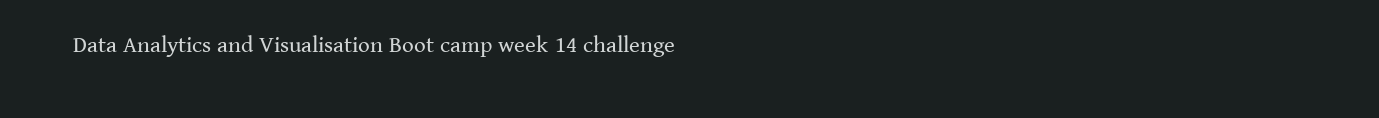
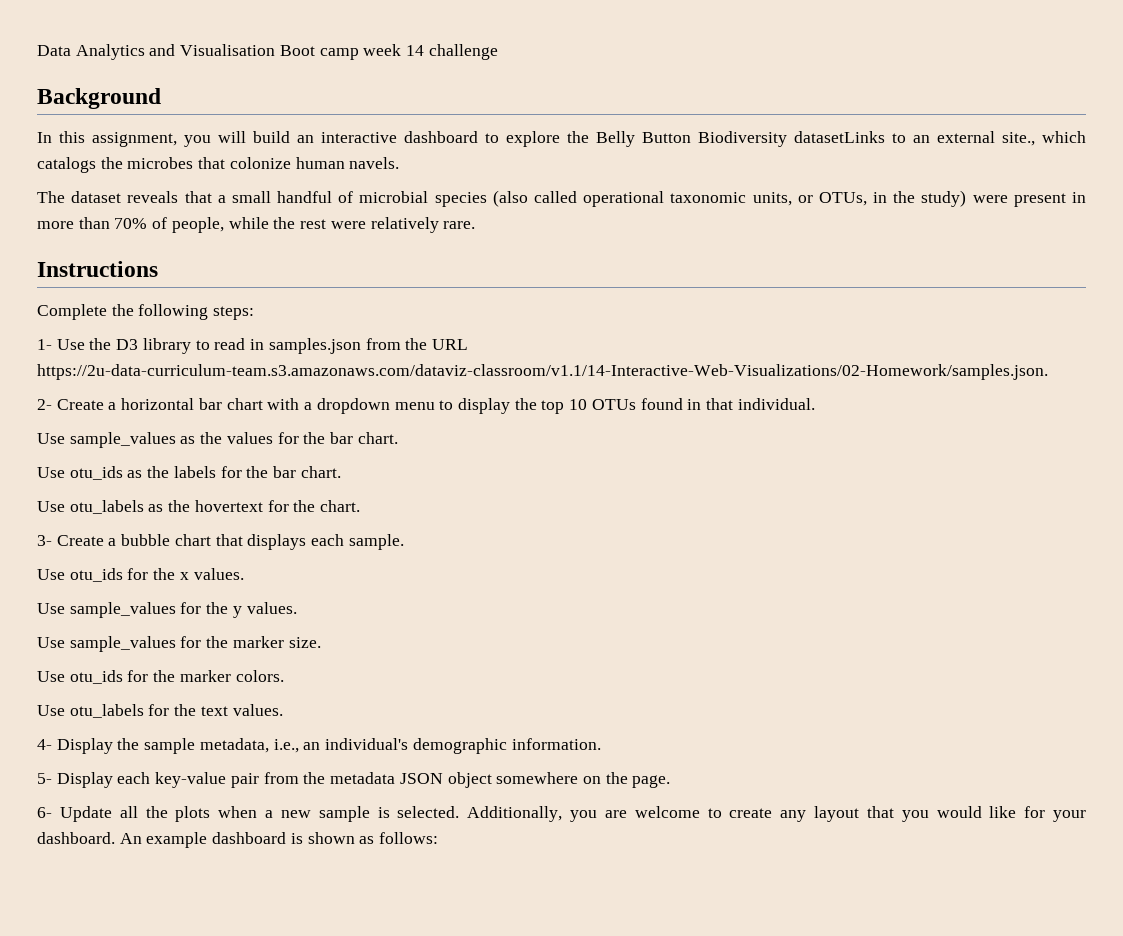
+ Background
+ In this assignment, you will build an interactive dashboard to explore the Belly Button Biodiversity datasetLinks to an external site., which catalogs the microbes that colonize human navels.
+ The dataset reveals that a small handful of microbial species (also called operational taxonomic units, or OTUs, in the study) were present in more than 70% of people, while the rest were relatively rare.
+ Instructions
+ Complete the following steps:
+ 1- Use the D3 library to read in samples.json from the URL https://2u-data-curriculum-team.s3.amazonaws.com/dataviz-classroom/v1.1/14-Interactive-Web-Visualizations/02-Homework/samples.json.
+ 2- Create a horizontal bar chart with a dropdown menu to display the top 10 OTUs found in that individual.
+ Use sample_values as the values for the bar chart.
+ Use otu_ids as the labels for the bar chart.
+ Use otu_labels as the hovertext for the chart.
+ 3- Create a bubble chart that displays each sample.
+ Use otu_ids for the x values.
+ Use sample_values for the y values.
+ Use sample_values for the marker size.
+ Use otu_ids for the marker colors.
+ Use otu_labels for the text values.
+ 4- Display the sample metadata, i.e., an individual's demographic information.
+ 5- Display each key-value pair from the metadata JSON object somewhere on the page.
+ 6- Update all the plots when a new sample is selected. Additionally, you are welcome to create any layout that you would like for your dashboard. An example dashboard is shown as follows:

